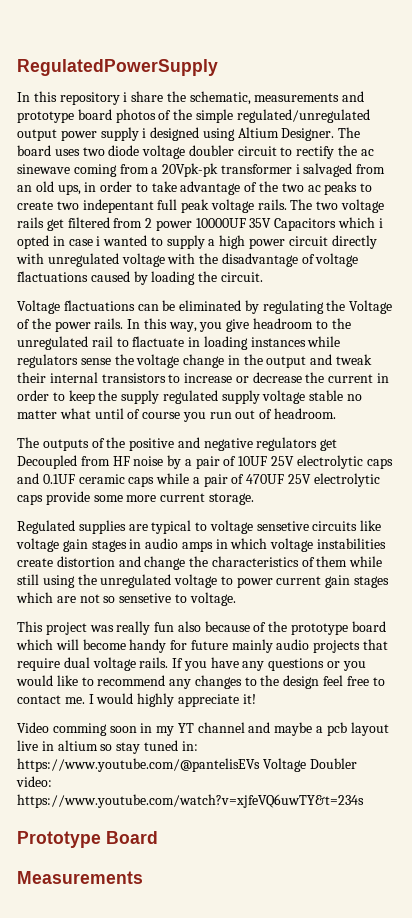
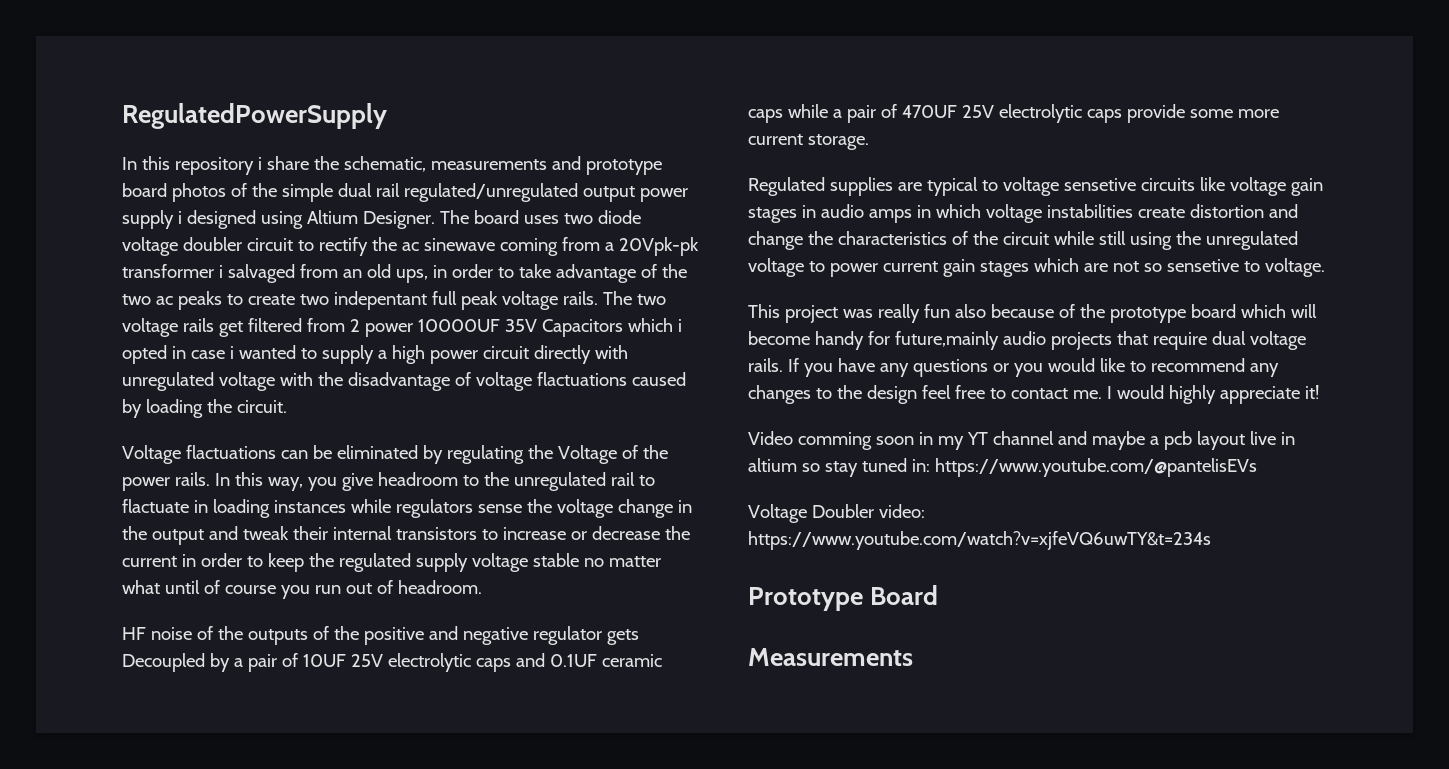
- In this repository i share the schematic, measurements and prototype board photos of the simple regulated/unregulated output power supply i designed using Altium Designer.
+ In this repository i share the schematic, measurements and prototype board photos of the simple dual rail regulated/unregulated output power supply i designed using Altium Designer.
- In this way, you give headroom to the unregulated rail to flactuate in loading instances while regulators sense the voltage change in the output and tweak their internal transistors to increase or decrease the current in order to keep the supply regulated supply voltage stable no matter what until of course you run out of headroom.
+ In this way, you give headroom to the unregulated rail to flactuate in loading instances while regulators sense the voltage change in the output and tweak their internal transistors to increase or decrease the current in order to keep the regulated supply voltage stable no matter what until of course you run out of headroom.
- The outputs of the positive and negative regulators get Decoupled from HF noise by a pair of 10UF 25V electrolytic caps and 0.1UF ceramic caps while a pair of 470UF 25V electrolytic caps provide some more current storage.
+ HF noise of the outputs of the positive and negative regulator gets Decoupled by a pair of 10UF 25V electrolytic caps and 0.1UF ceramic caps while a pair of 470UF 25V electrolytic caps provide some more current storage.
- Regulated supplies are typical to voltage sensetive circuits like voltage gain stages in audio amps in which voltage instabilities create distortion and change the characteristics of them while still using the unregulated voltage to power current gain stages which are not so sensetive to voltage.
+ Regulated supplies are typical to voltage sensetive circuits like voltage gain stages in audio amps in which voltage instabilities create distortion and change the characteristics of the circuit while still using the unregulated voltage to power current gain stages which are not so sensetive to voltage.
- This project was really fun also because of the prototype board which will become handy for future mainly audio projects that require dual voltage rails.
+ This project was really fun also because of the prototype board which will become handy for future,mainly audio projects that require dual voltage rails.
- Video comming soon in my YT channel and maybe a pcb layout live in altium so stay tuned in: https://www.youtube.com/@pantelisEVs Voltage Doubler video: https://www.youtube.com/watch?v=xjfeVQ6uwTY&t=234s
+ Video comming soon in my YT channel and maybe a pcb layout live in altium so stay tuned in: https://www.youtube.com/@pantelisEVs
+ Voltage Doubler video: https://www.youtube.com/watch?v=xjfeVQ6uwTY&t=234s

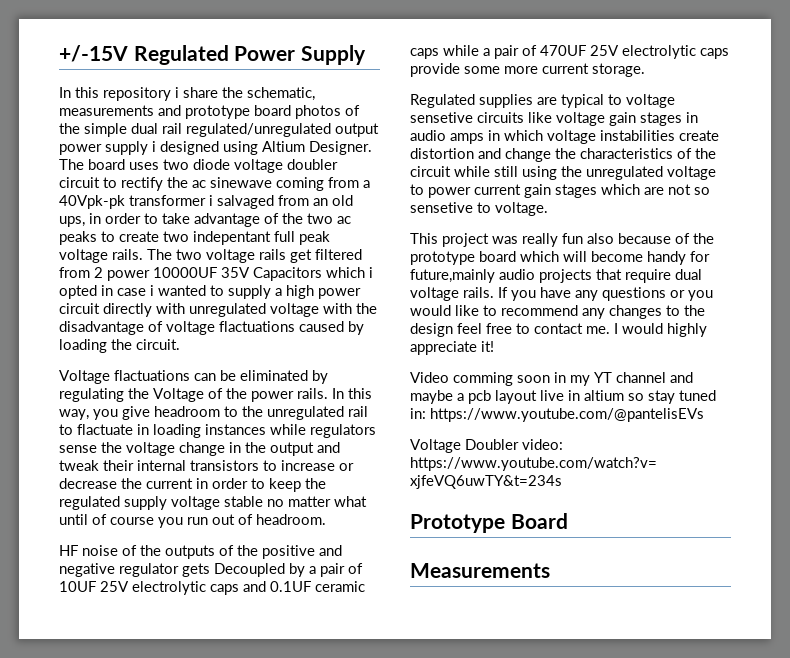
- RegulatedPowerSupply
+ +/-15V Regulated Power Supply
- The board uses two diode voltage doubler circuit to rectify the ac sinewave coming from a 20Vpk-pk transformer i salvaged from an old ups, in order to take advantage of the two ac peaks to create two indepentant full peak voltage rails.
+ The board uses two diode voltage doubler circuit to rectify the ac sinewave coming from a 40Vpk-pk transformer i salvaged from an old ups, in order to take advantage of the two ac peaks to create two indepentant full peak voltage rails.

